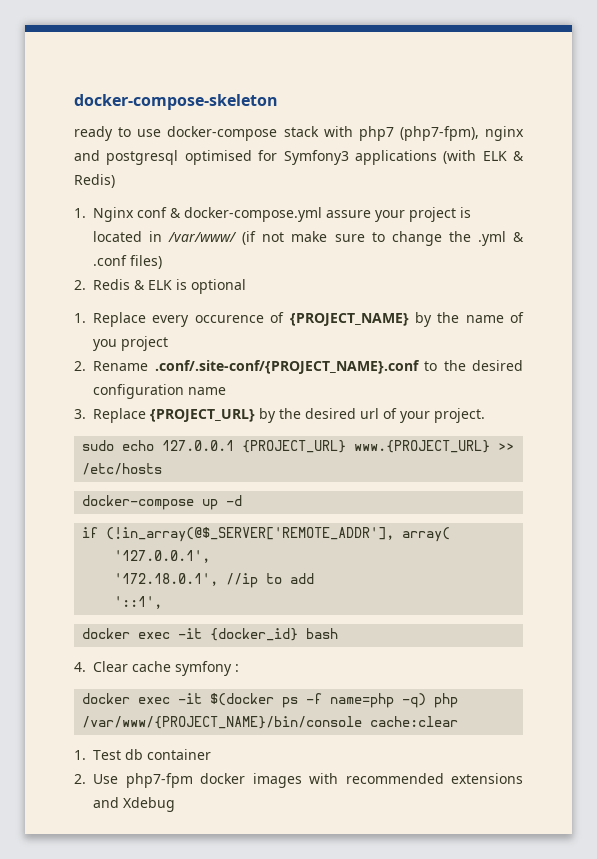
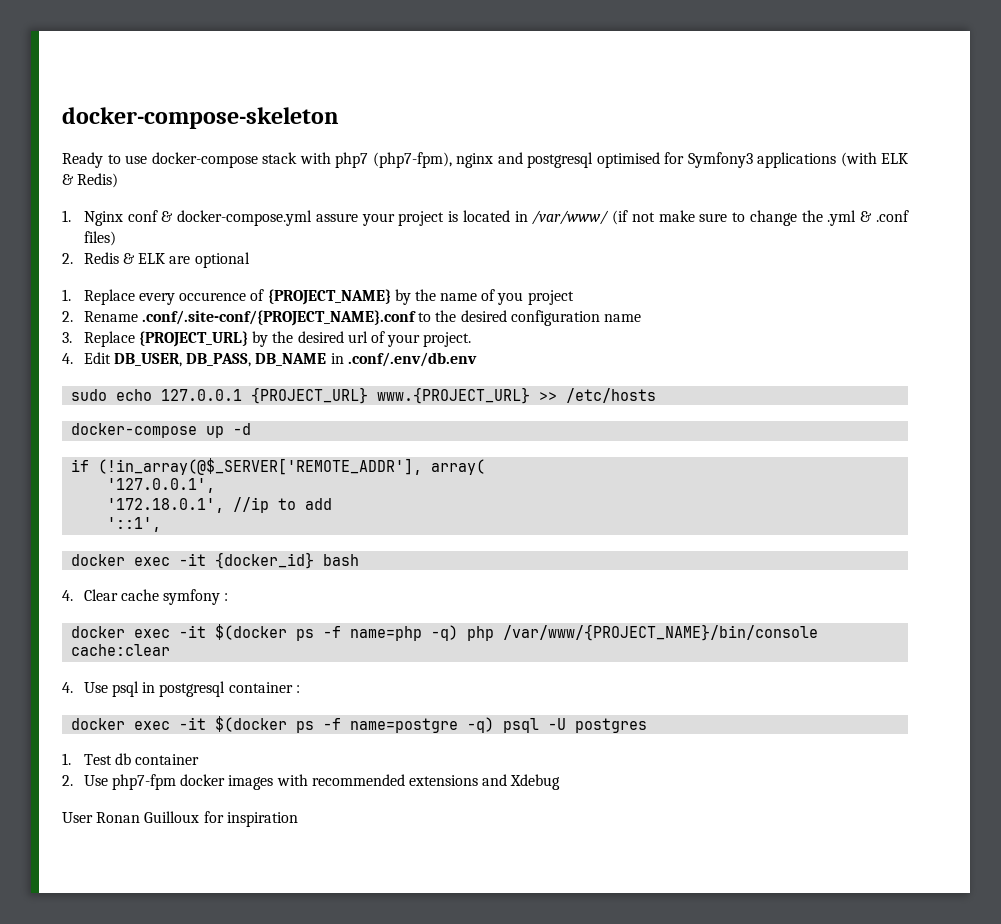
- ready to use docker-compose stack with php7 (php7-fpm), nginx and postgresql optimised for Symfony3 applications (with ELK & Redis)
+ Ready to use docker-compose stack with php7 (php7-fpm), nginx and postgresql optimised for Symfony3 applications (with ELK & Redis)
- 2. Redis & ELK is optional
+ 2. Redis & ELK are optional
+ 4. Edit DB_USER, DB_PASS, DB_NAME in .conf/.env/db.env
+ 4. Use psql in postgresql container :
+ docker exec -it $(docker ps -f name=postgre -q) psql -U postgres
+ User Ronan Guilloux for inspiration

